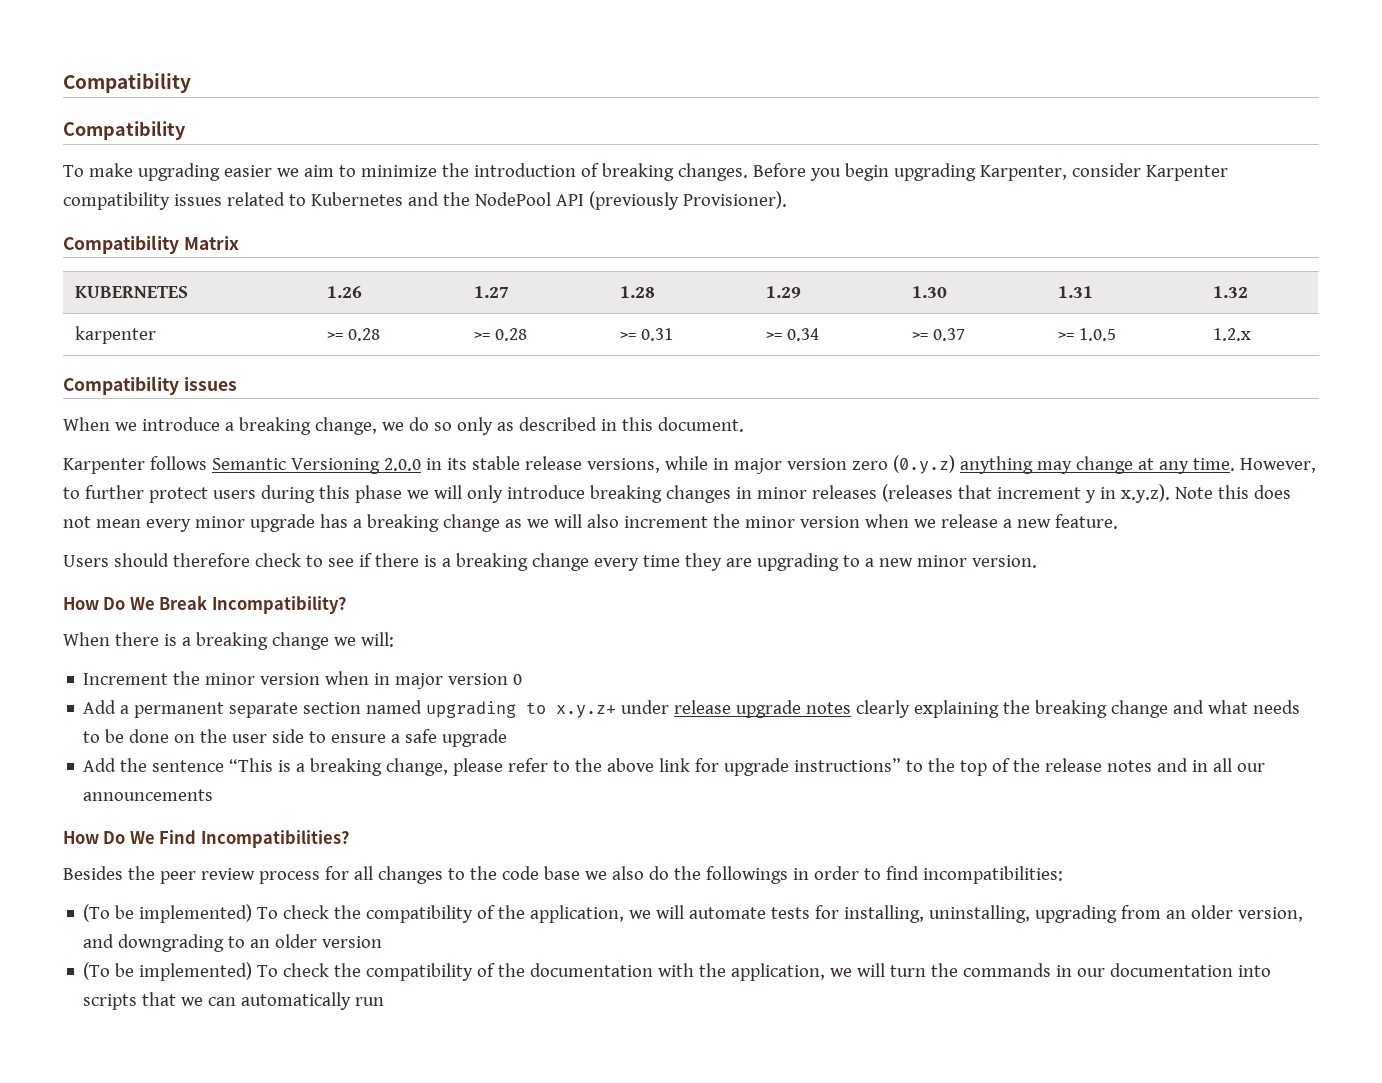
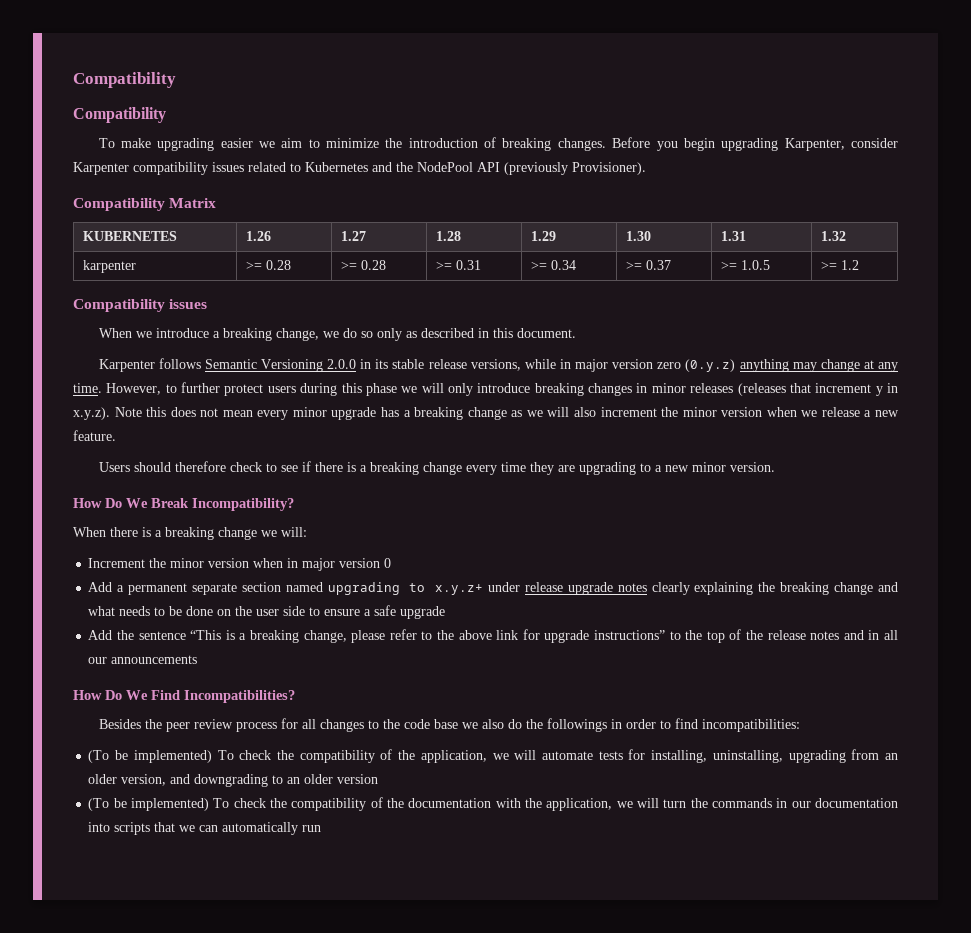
- karpenter | >= 0.28 | >= 0.28 | >= 0.31 | >= 0.34 | >= 0.37 | >= 1.0.5 | 1.2.x
+ karpenter | >= 0.28 | >= 0.28 | >= 0.31 | >= 0.34 | >= 0.37 | >= 1.0.5 | >= 1.2

